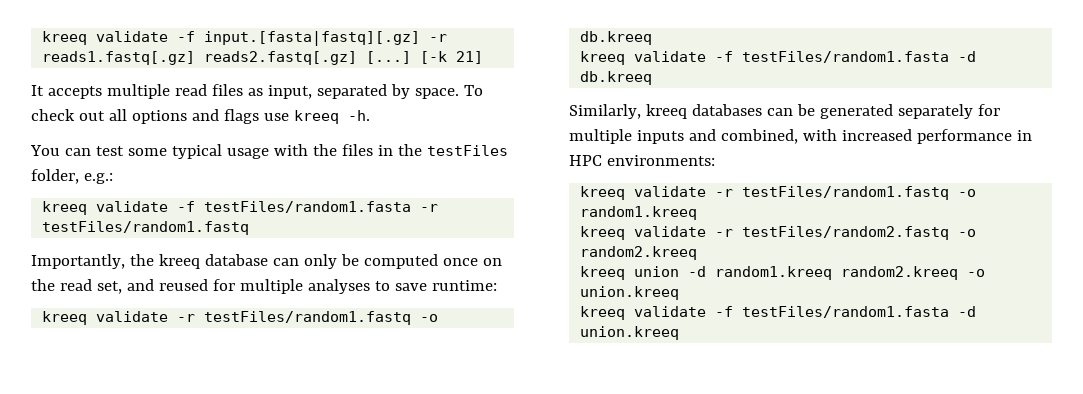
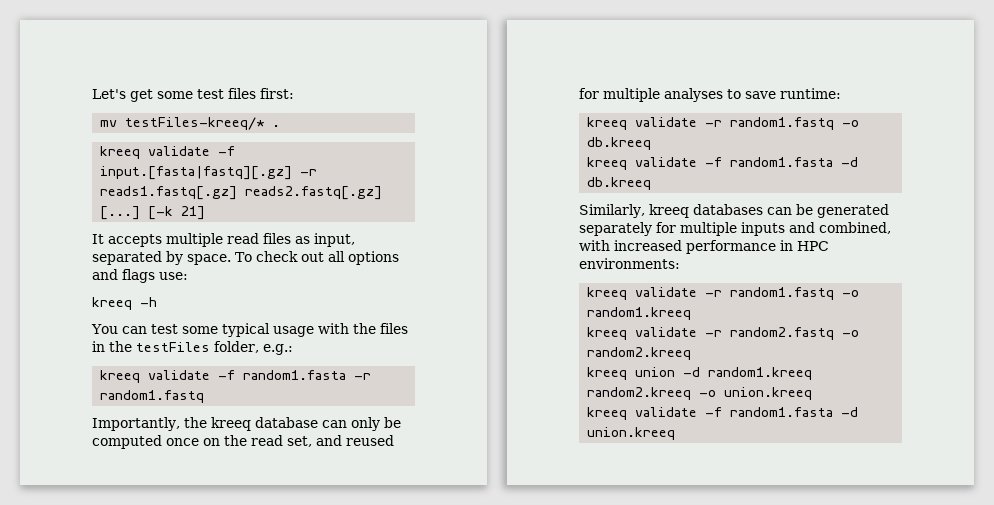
+ Let's get some test files first:
+ mv testFiles-kreeq/* .
- To check out all options and flags use kreeq -h.
+ To check out all options and flags use:
+ kreeq -h
- kreeq validate -f testFiles/random1.fasta -r testFiles/random1.fastq
+ kreeq validate -f random1.fasta -r random1.fastq
- kreeq validate -r testFiles/random1.fastq -o db.kreeq
+ kreeq validate -r random1.fastq -o db.kreeq
- kreeq validate -f testFiles/random1.fasta -d db.kreeq
+ kreeq validate -f random1.fasta -d db.kreeq
- kreeq validate -r testFiles/random1.fastq -o random1.kreeq
+ kreeq validate -r random1.fastq -o random1.kreeq
- kreeq validate -r testFiles/random2.fastq -o random2.kreeq
+ kreeq validate -r random2.fastq -o random2.kreeq
- kreeq validate -f testFiles/random1.fasta -d union.kreeq
+ kreeq validate -f random1.fasta -d union.kreeq

